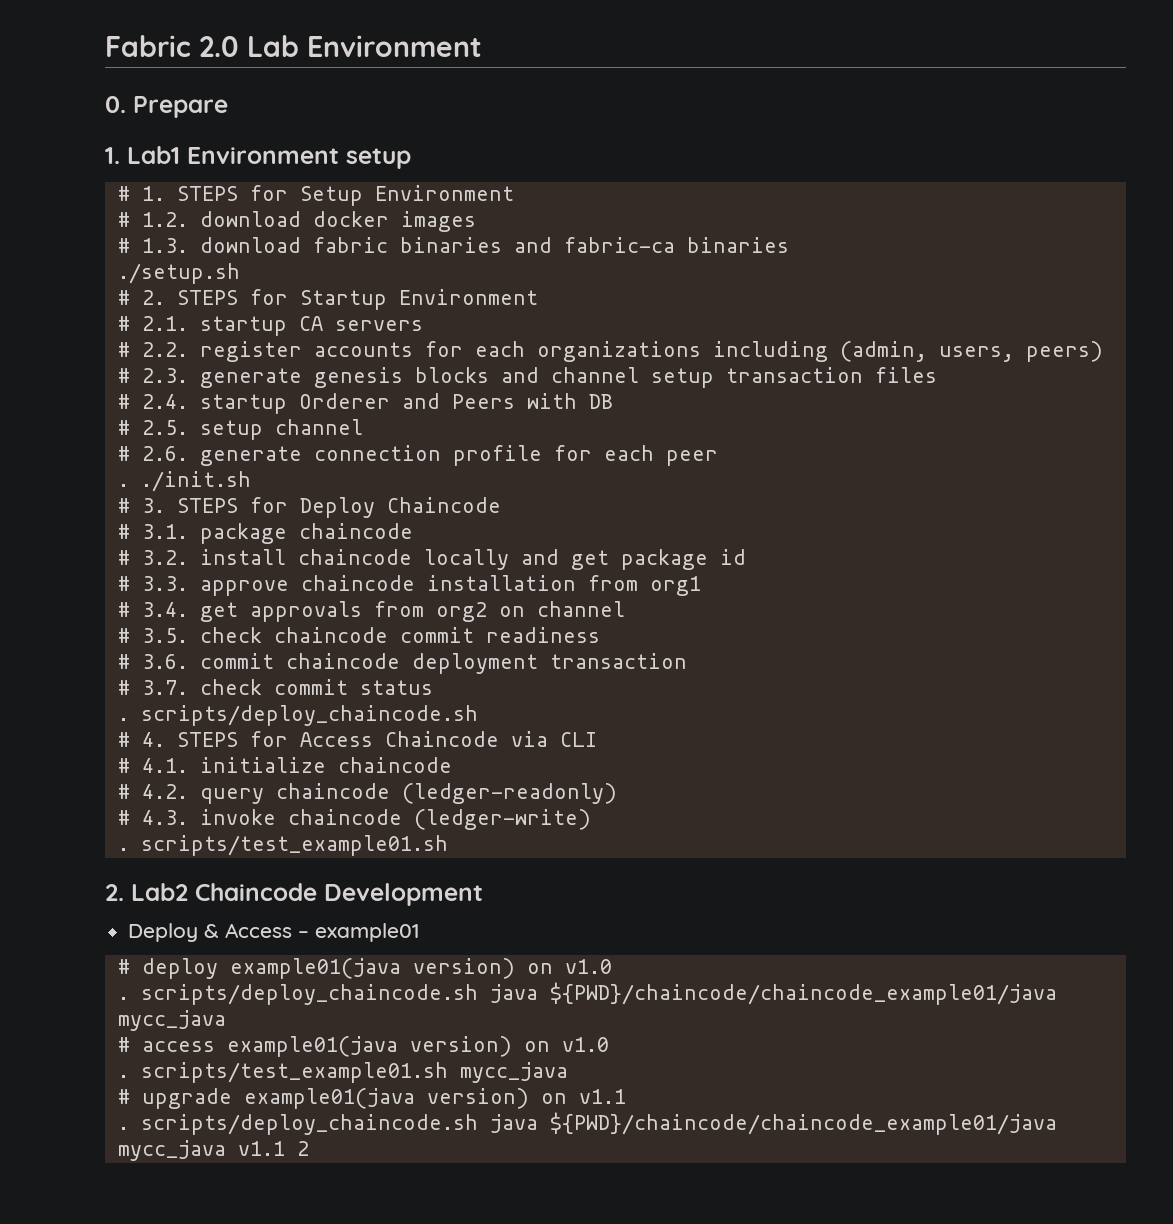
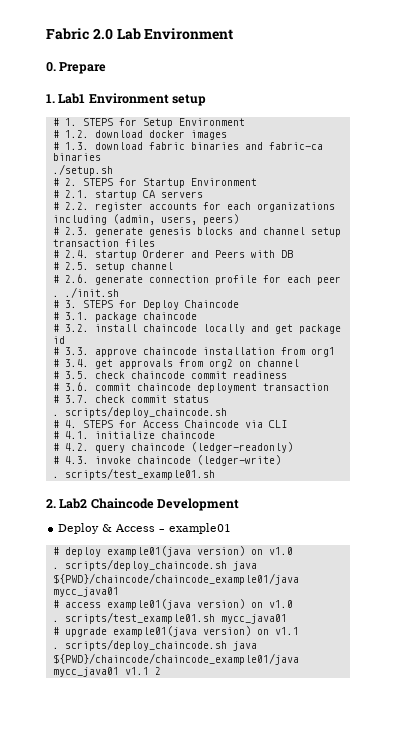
  # deploy example01(java version) on v1.0
- . scripts/deploy_chaincode.sh java ${PWD}/chaincode/chaincode_example01/java mycc_java
+ . scripts/deploy_chaincode.sh java ${PWD}/chaincode/chaincode_example01/java mycc_java01
- . scripts/test_example01.sh mycc_java
+ . scripts/test_example01.sh mycc_java01
- . scripts/deploy_chaincode.sh java ${PWD}/chaincode/chaincode_example01/java mycc_java v1.1 2
+ . scripts/deploy_chaincode.sh java ${PWD}/chaincode/chaincode_example01/java mycc_java01 v1.1 2

